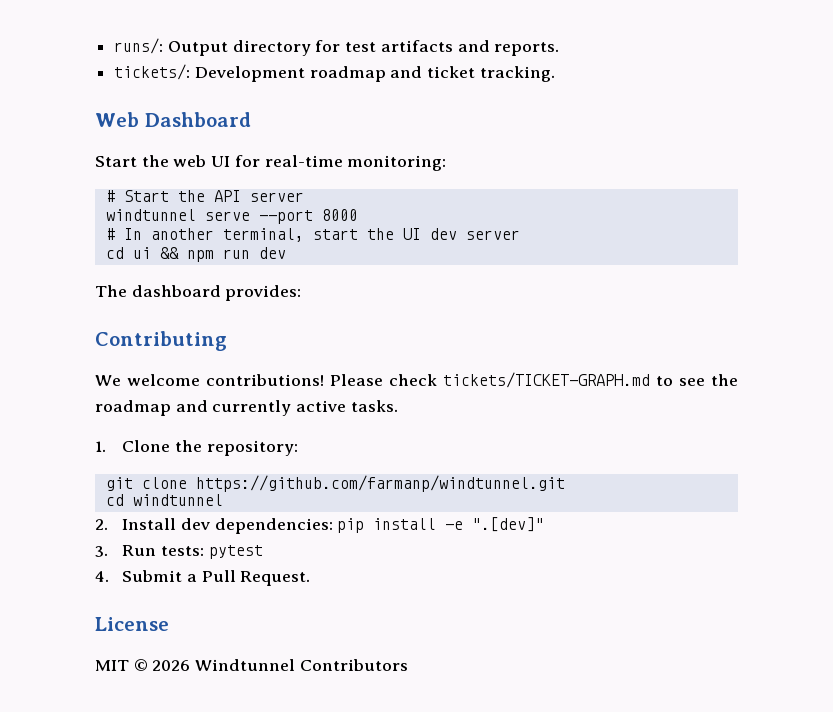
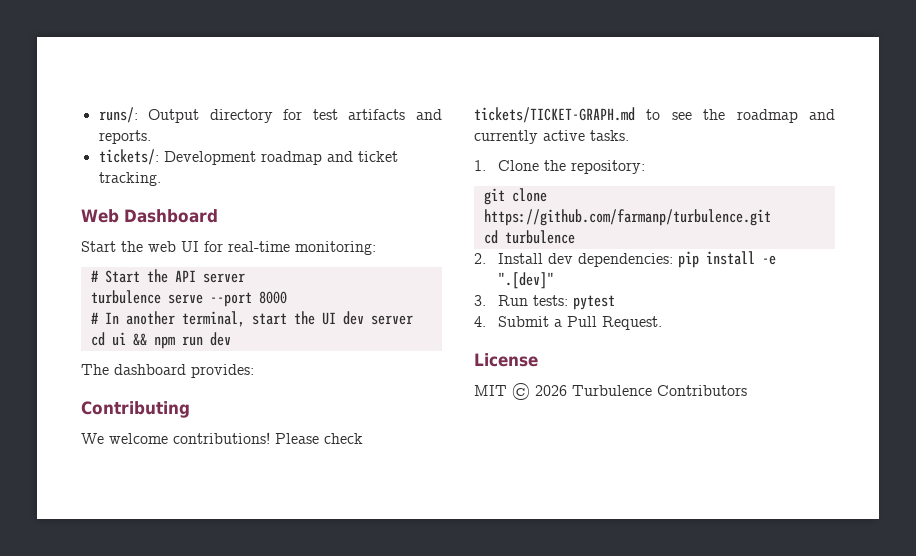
- windtunnel serve --port 8000
+ turbulence serve --port 8000
- git clone https://github.com/farmanp/windtunnel.git
- cd windtunnel
+ git clone https://github.com/farmanp/turbulence.git
+ cd turbulence
- MIT © 2026 Windtunnel Contributors
+ MIT © 2026 Turbulence Contributors

